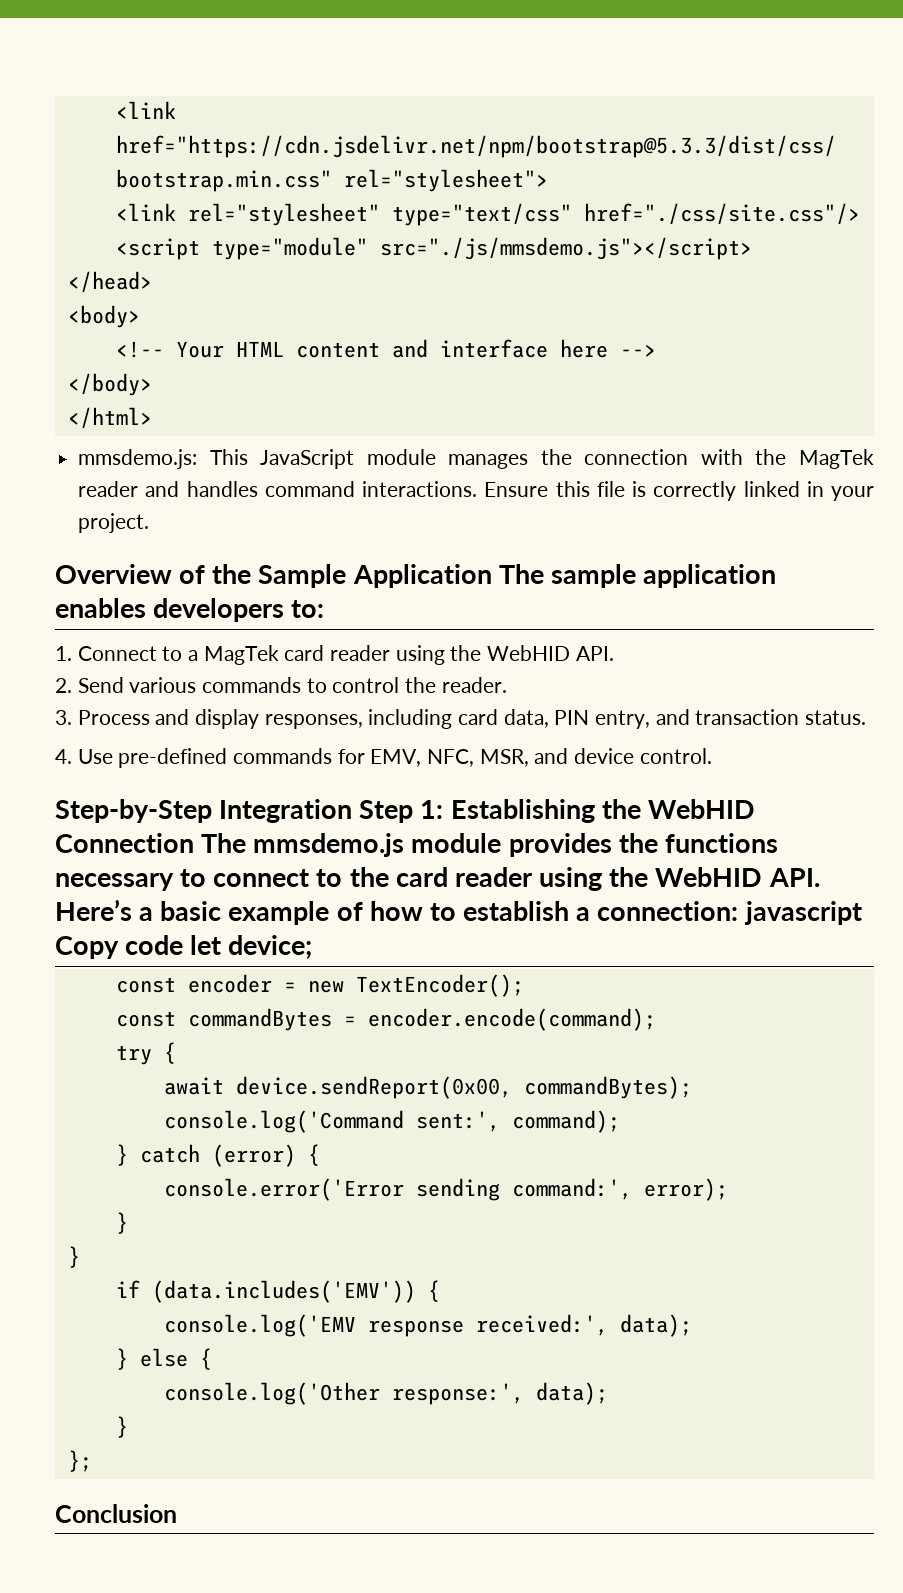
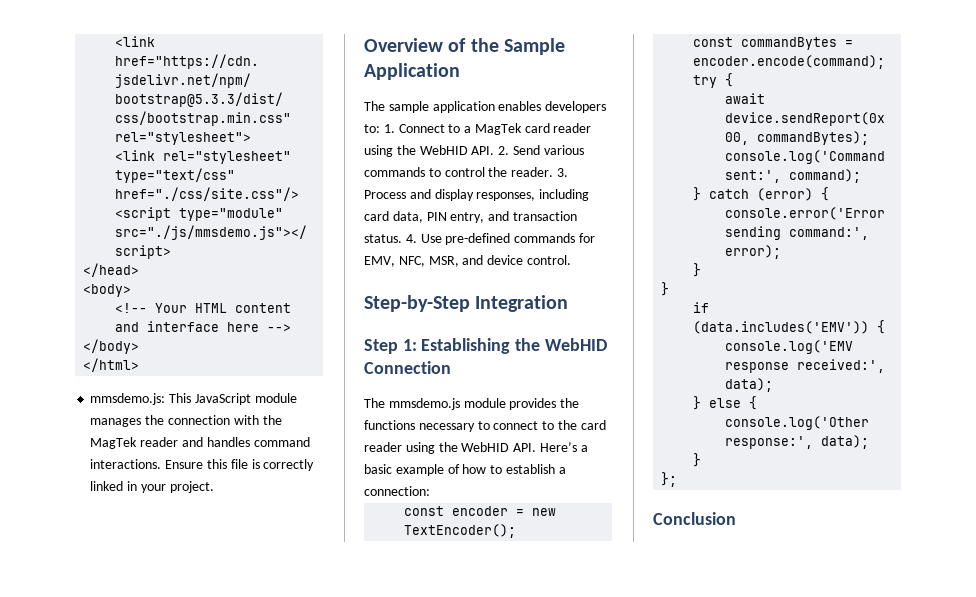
- Overview of the Sample Application The sample application enables developers to:
- 1. Connect to a MagTek card reader using the WebHID API.
- 2. Send various commands to control the reader.
- 3. Process and display responses, including card data, PIN entry, and transaction status.
- 4. Use pre-defined commands for EMV, NFC, MSR, and device control.
+ Overview of the Sample Application
+ The sample application enables developers to: 1. Connect to a MagTek card reader using the WebHID API. 2. Send various commands to control the reader. 3. Process and display responses, including card data, PIN entry, and transaction status. 4. Use pre-defined commands for EMV, NFC, MSR, and device control.
- Step-by-Step Integration Step 1: Establishing the WebHID Connection The mmsdemo.js module provides the functions necessary to connect to the card reader using the WebHID API. Here’s a basic example of how to establish a connection: javascript Copy code let device;
+ Step-by-Step Integration
+ Step 1: Establishing the WebHID Connection
+ The mmsdemo.js module provides the functions necessary to connect to the card reader using the WebHID API. Here’s a basic example of how to establish a connection:

